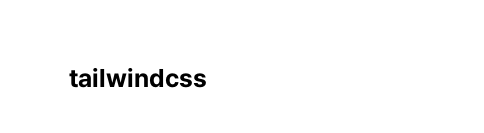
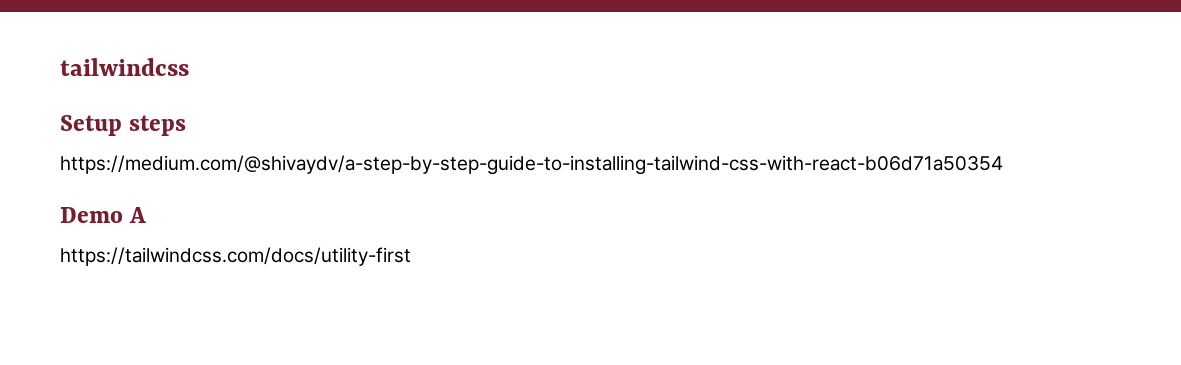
+ Setup steps
+ https://medium.com/@shivaydv/a-step-by-step-guide-to-installing-tailwind-css-with-react-b06d71a50354
+ Demo A
+ https://tailwindcss.com/docs/utility-first

